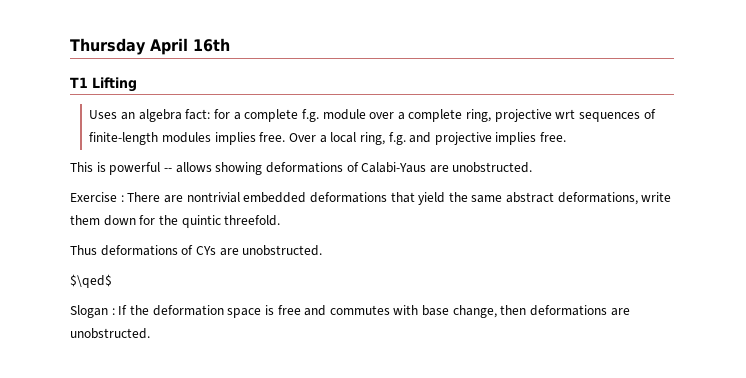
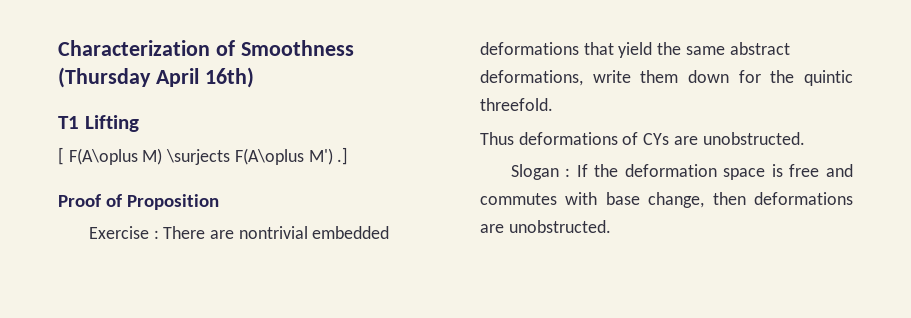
- Thursday April 16th
+ Characterization of Smoothness (Thursday April 16th)
  T1 Lifting
- Uses an algebra fact: for a complete f.g. module over a complete ring, projective wrt sequences of finite-length modules implies free. Over a local ring, f.g. and projective implies free.
- This is powerful -- allows showing deformations of Calabi-Yaus are unobstructed.
+ [ F(A\oplus M) \surjects F(A\oplus M') .]
+ Proof of Proposition
- $\qed$

